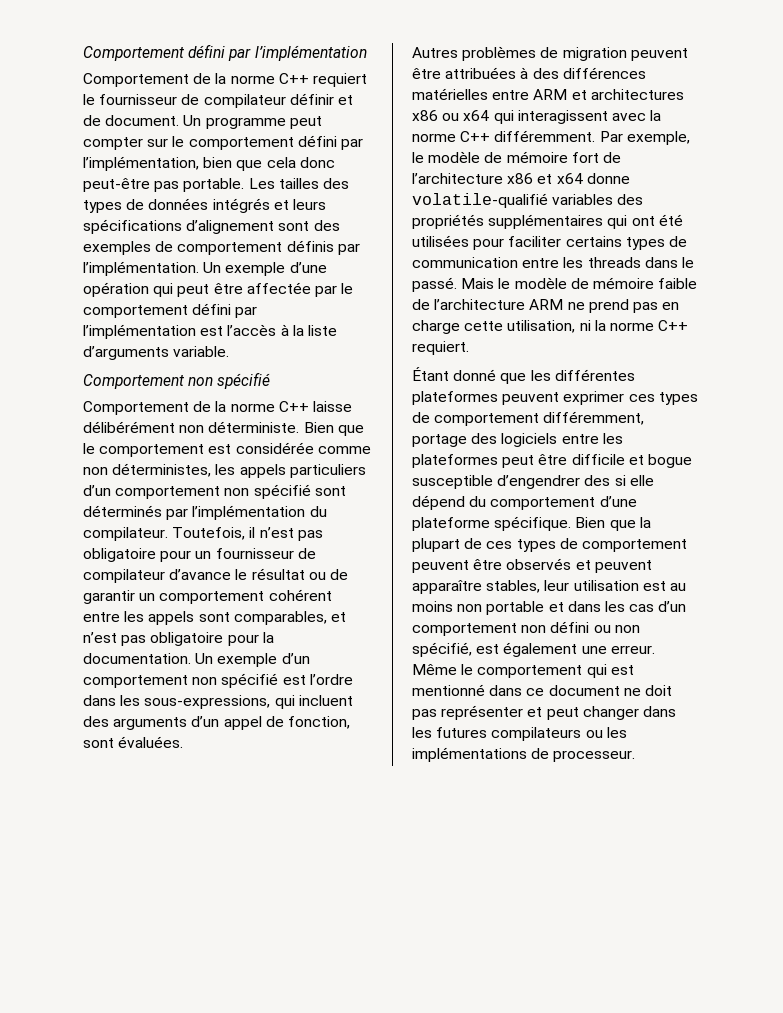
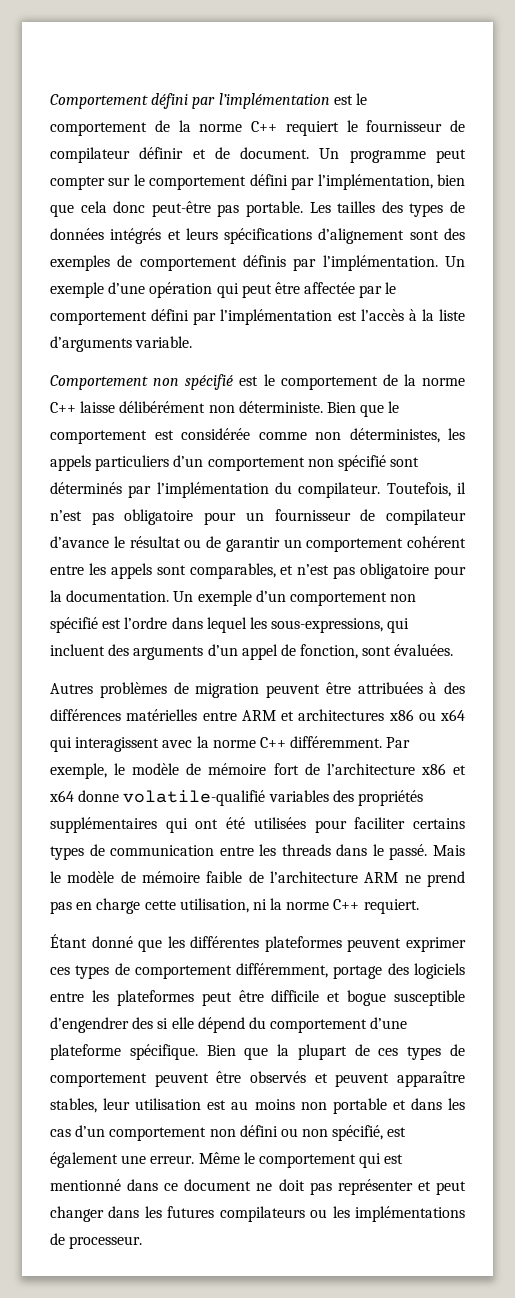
- Comportement défini par l’implémentation
- Comportement de la norme C++ requiert le fournisseur de compilateur définir et de document.
+ Comportement défini par l’implémentation est le comportement de la norme C++ requiert le fournisseur de compilateur définir et de document.
- Comportement non spécifié
- Comportement de la norme C++ laisse délibérément non déterministe.
+ Comportement non spécifié est le comportement de la norme C++ laisse délibérément non déterministe.
- Un exemple d’un comportement non spécifié est l’ordre dans les sous-expressions, qui incluent des arguments d’un appel de fonction, sont évaluées.
+ Un exemple d’un comportement non spécifié est l’ordre dans lequel les sous-expressions, qui incluent des arguments d’un appel de fonction, sont évaluées.

